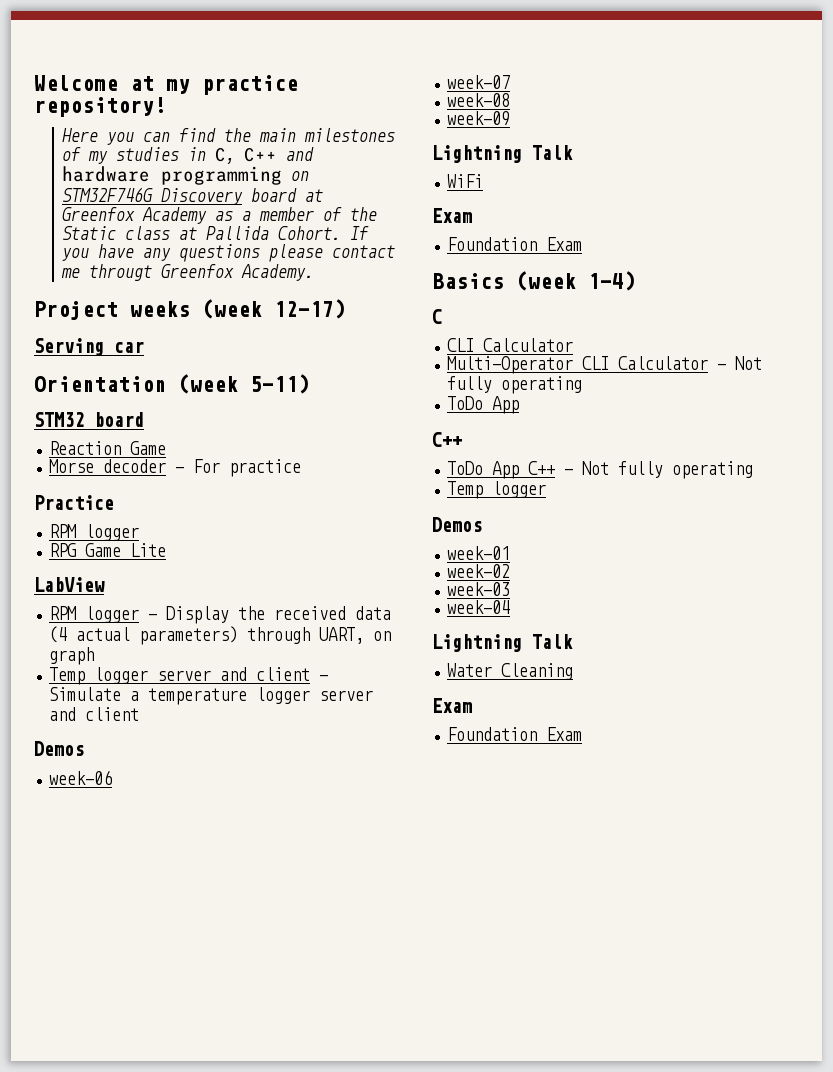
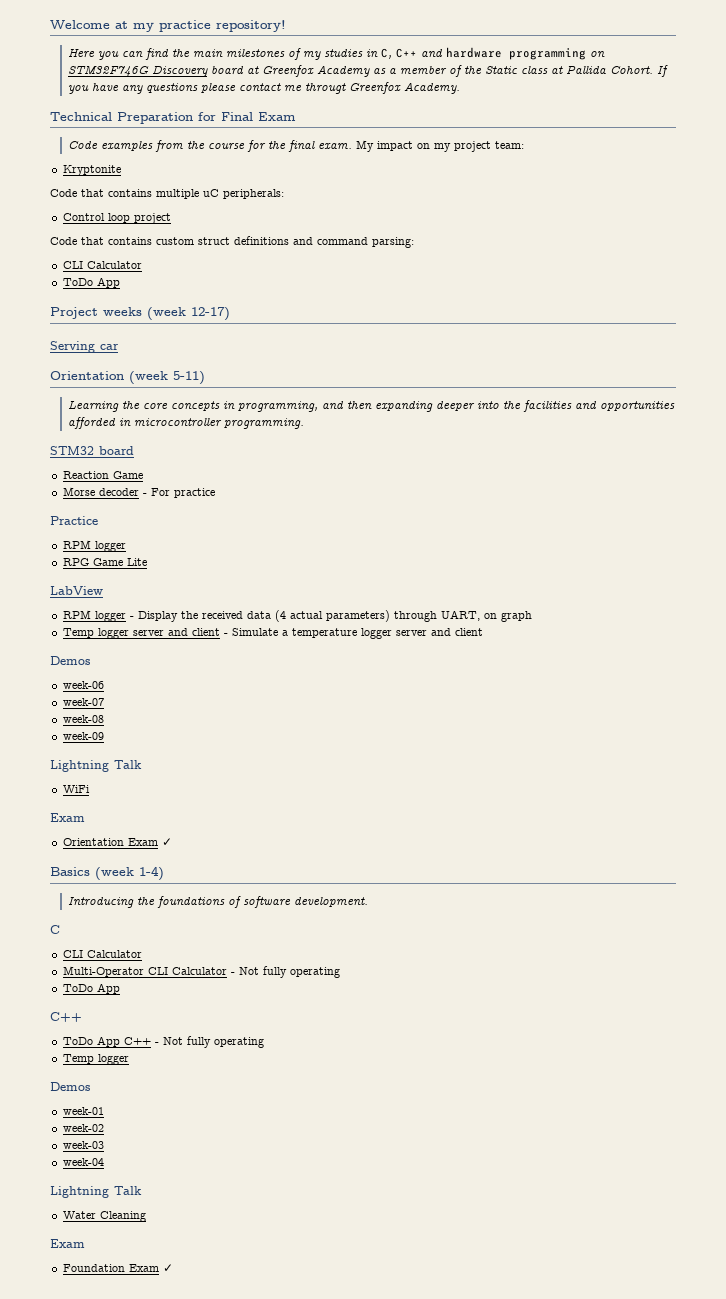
+ Technical Preparation for Final Exam
+ Code examples from the course for the final exam. My impact on my project team:
+ Kryptonite
+ Code that contains multiple uC peripherals:
+ Control loop project
+ Code that contains custom struct definitions and command parsing:
+ CLI Calculator
+ ToDo App
+ Learning the core concepts in programming, and then expanding deeper into the facilities and opportunities afforded in microcontroller programming.
  WiFi
  Exam
- Foundation Exam
+ Orientation Exam ✓
+ Introducing the foundations of software development.
  Water Cleaning
  Exam
- Foundation Exam
+ Foundation Exam ✓

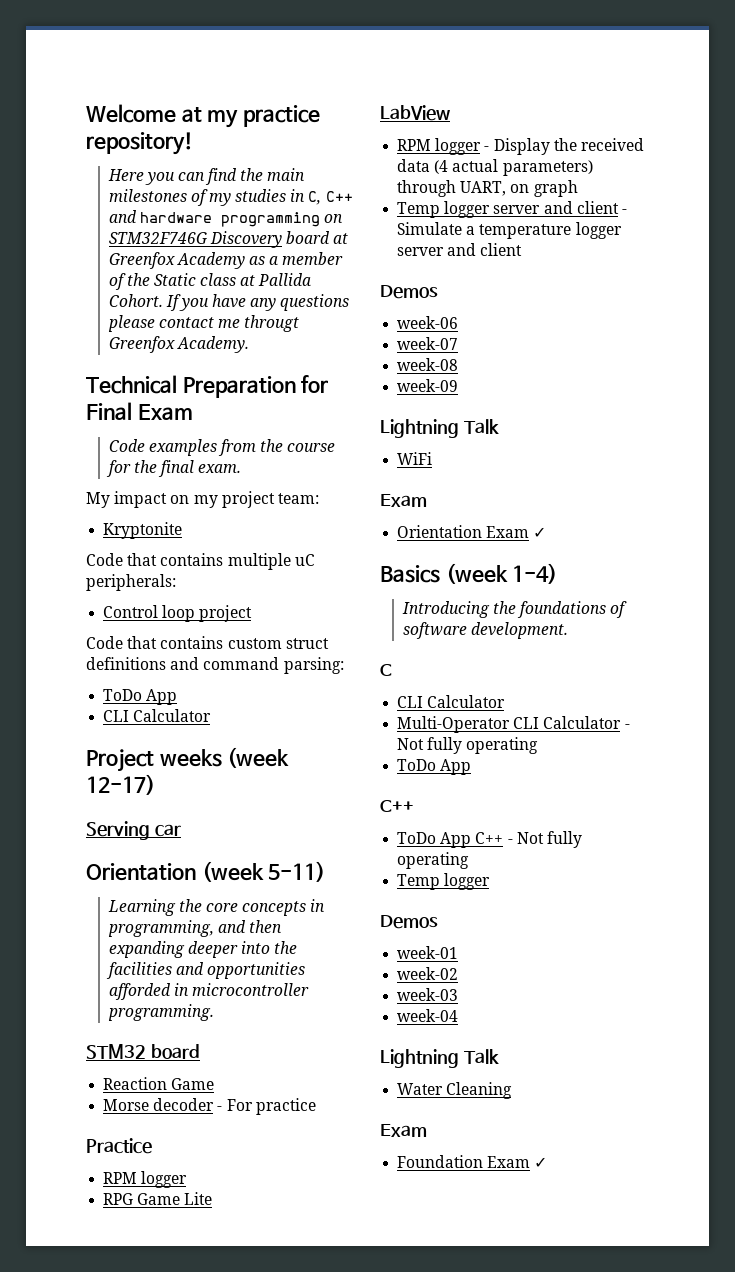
- Code examples from the course for the final exam. My impact on my project team:
+ Code examples from the course for the final exam.
+ My impact on my project team:
  Code that contains custom struct definitions and command parsing:
+ ToDo App
  CLI Calculator
- ToDo App

